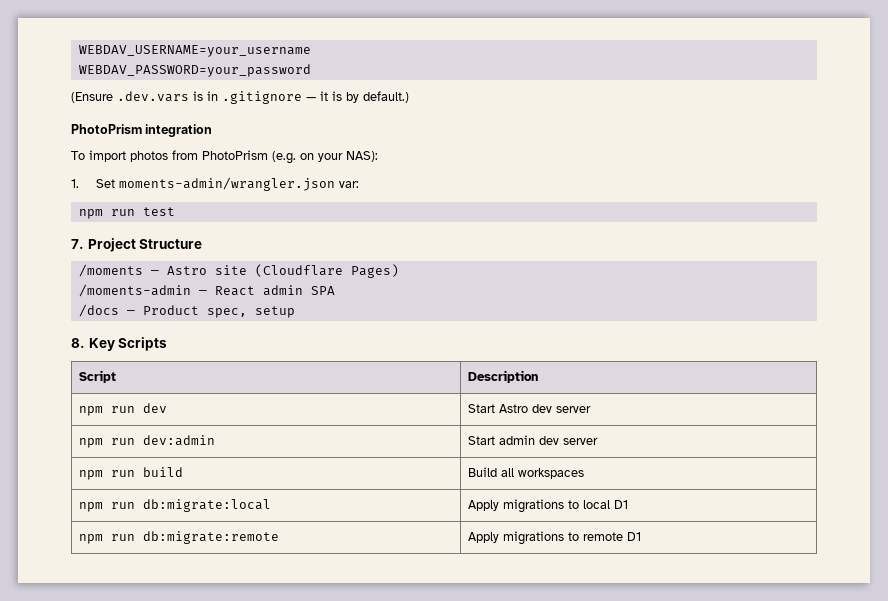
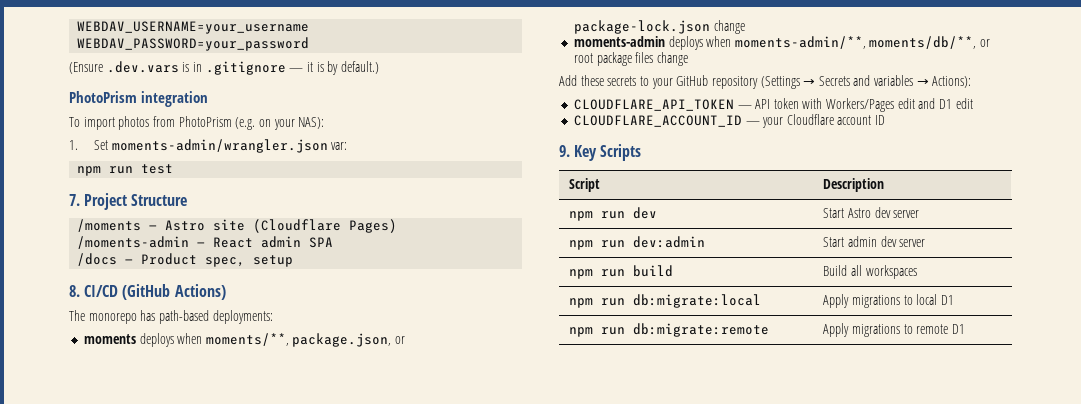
- 8. Key Scripts
+ 8. CI/CD (GitHub Actions)
+ The monorepo has path-based deployments:
+ moments deploys when moments/**, package.json, or package-lock.json change
+ moments-admin deploys when moments-admin/**, moments/db/**, or root package files change
+ Add these secrets to your GitHub repository (Settings → Secrets and variables → Actions):
+ CLOUDFLARE_API_TOKEN — API token with Workers/Pages edit and D1 edit
+ CLOUDFLARE_ACCOUNT_ID — your Cloudflare account ID
+ 9. Key Scripts

